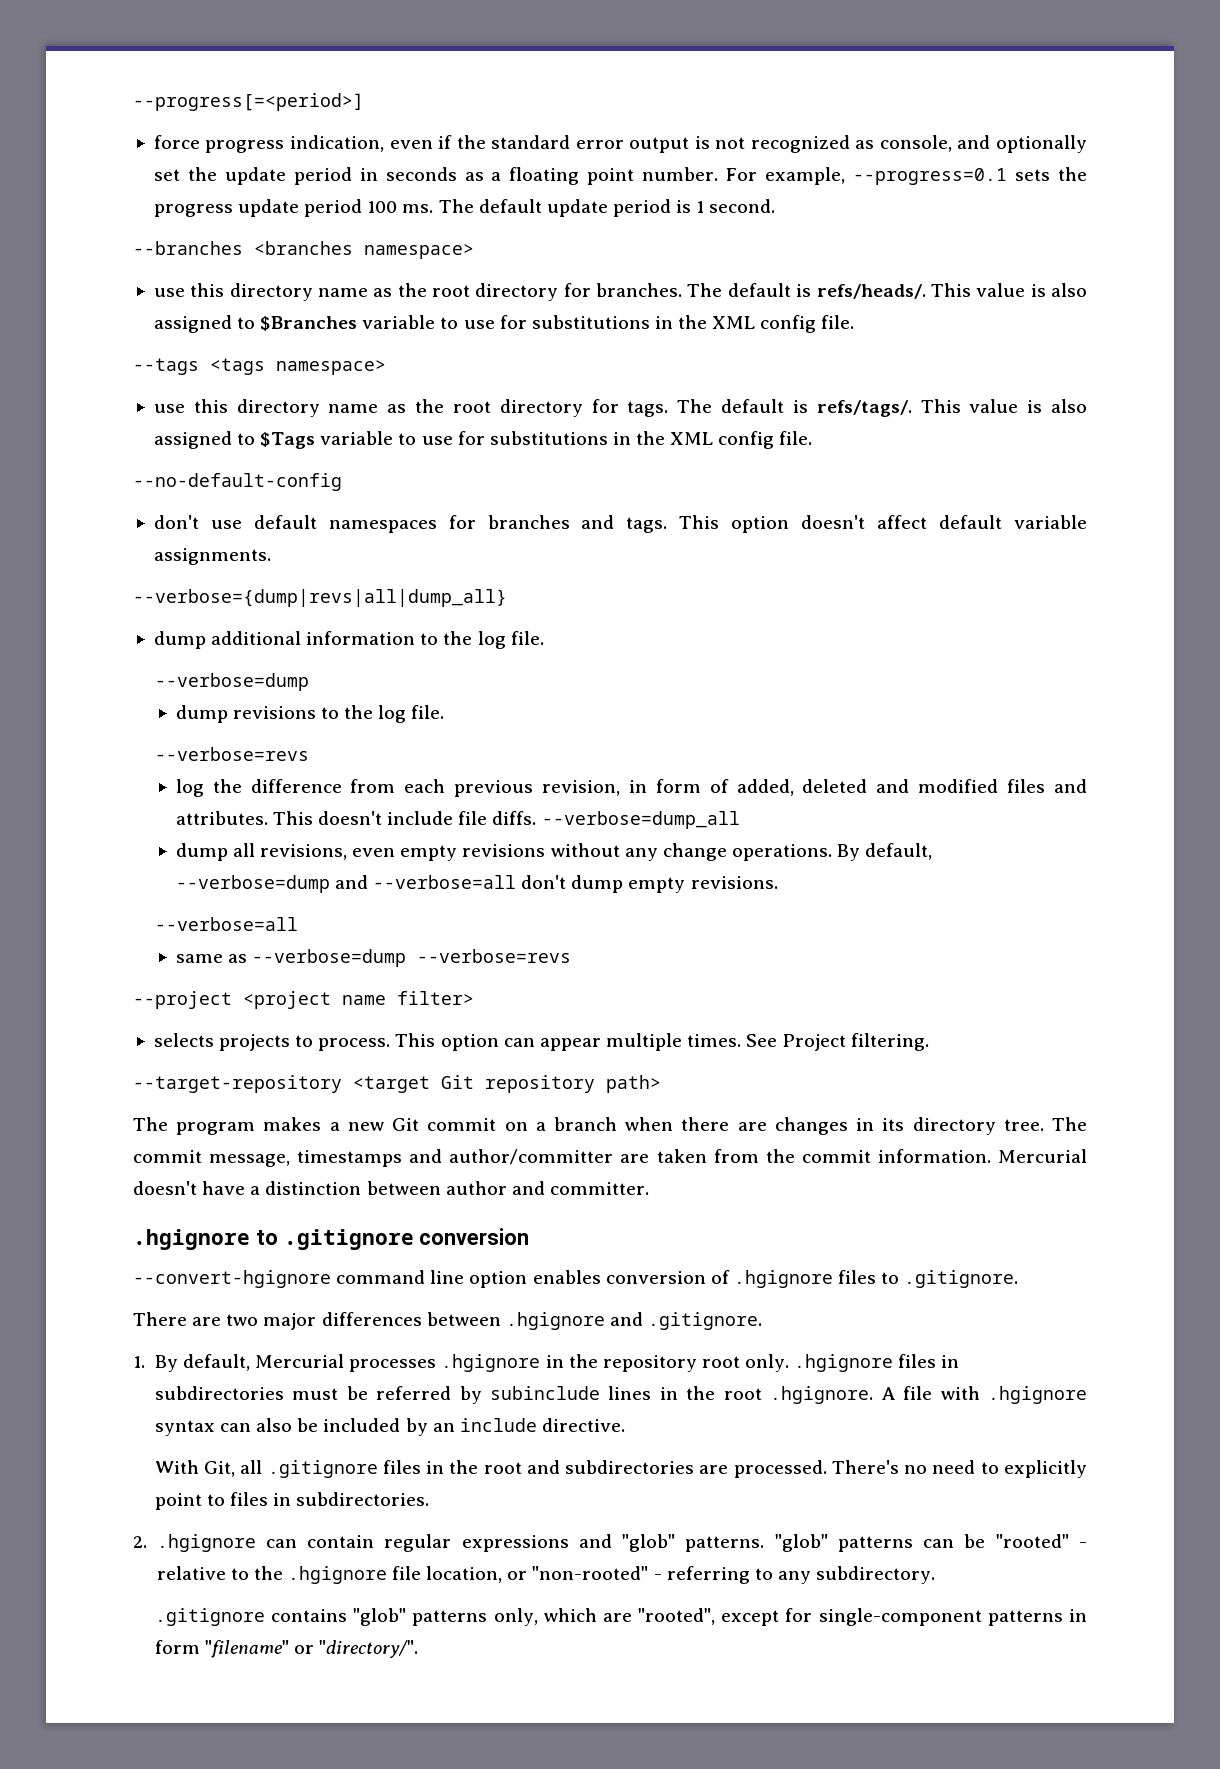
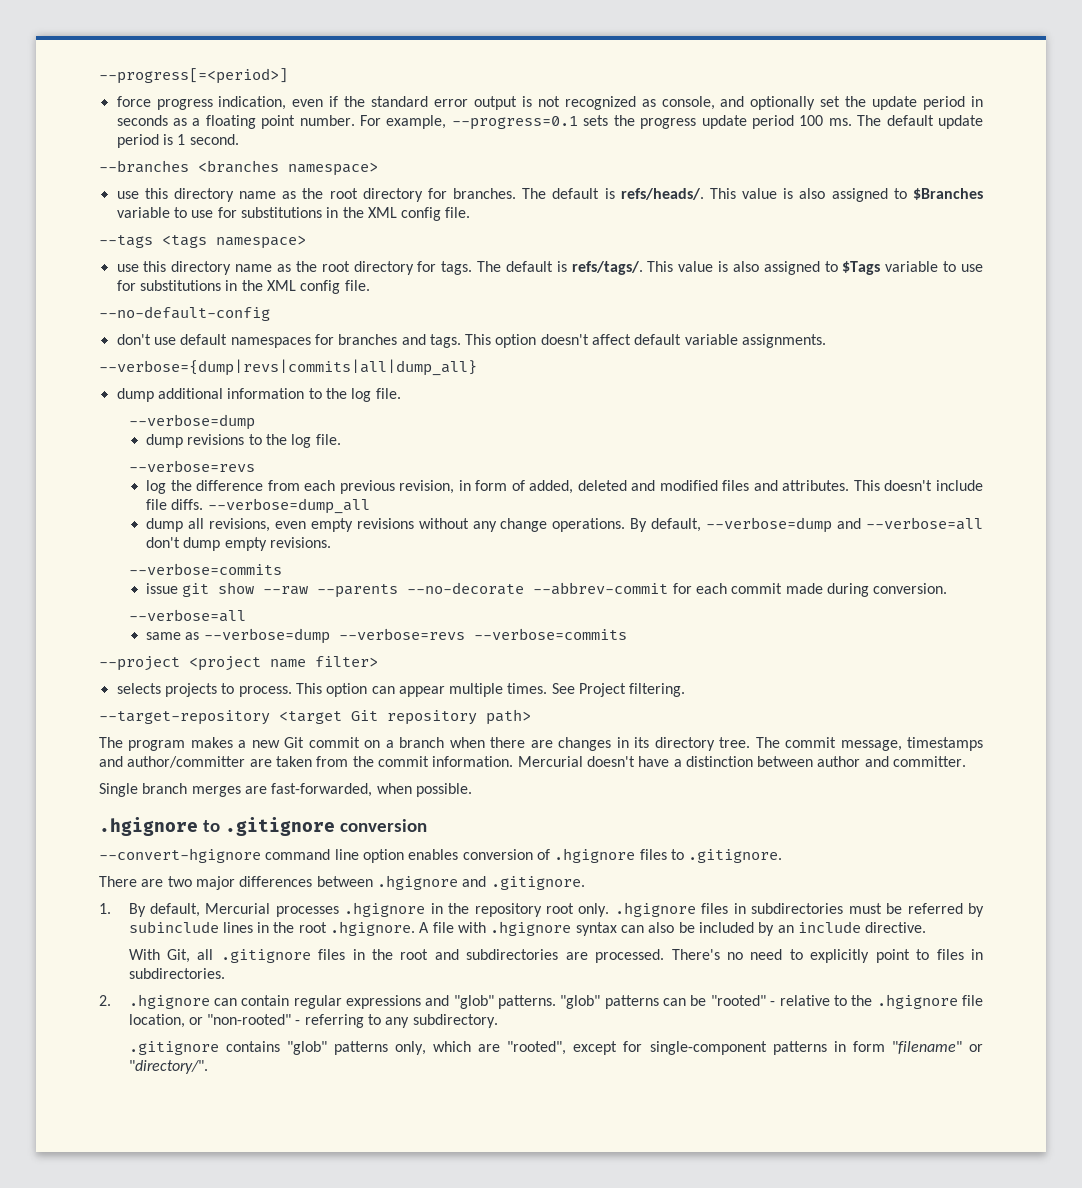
- --verbose={dump|revs|all|dump_all}
+ --verbose={dump|revs|commits|all|dump_all}
  By default, --verbose=dump and --verbose=all don't dump empty revisions.
+ --verbose=commits
+ issue git show --raw --parents --no-decorate --abbrev-commit for each commit made during conversion.
- same as --verbose=dump --verbose=revs
+ same as --verbose=dump --verbose=revs --verbose=commits
+ Single branch merges are fast-forwarded, when possible.

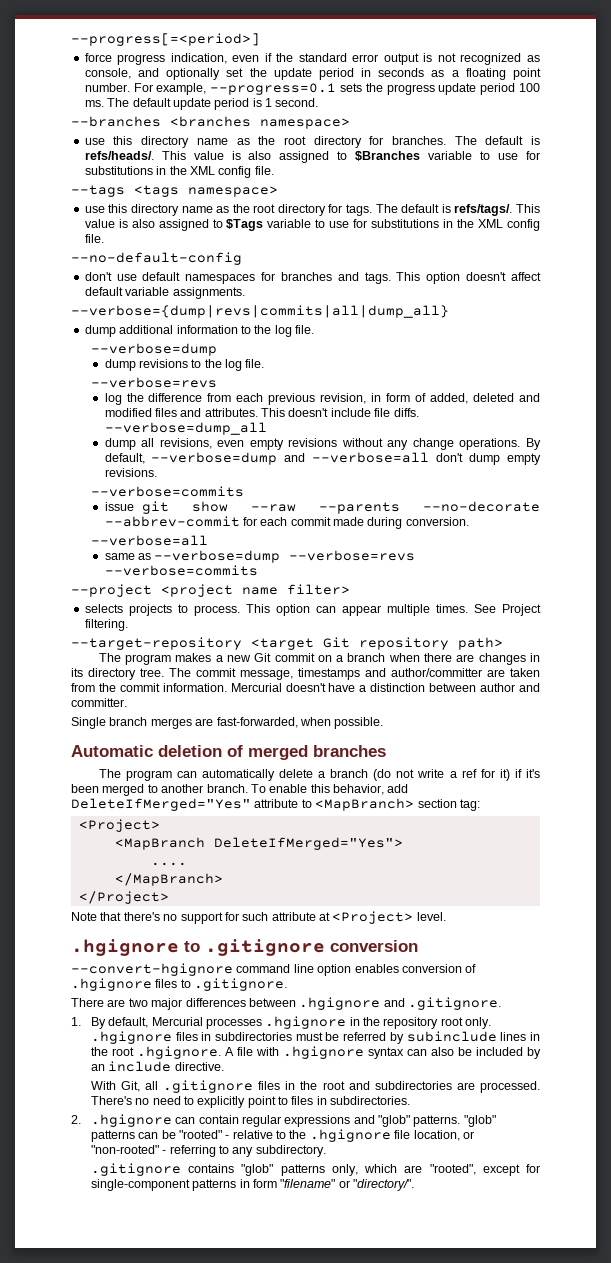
+ Automatic deletion of merged branches
+ The program can automatically delete a branch (do not write a ref for it) if it's been merged to another branch. To enable this behavior, add DeleteIfMerged="Yes" attribute to <MapBranch> section tag:
+ <Project>
+ <MapBranch DeleteIfMerged="Yes">
+ ....
+ </MapBranch>
+ </Project>
+ Note that there's no support for such attribute at <Project> level.

